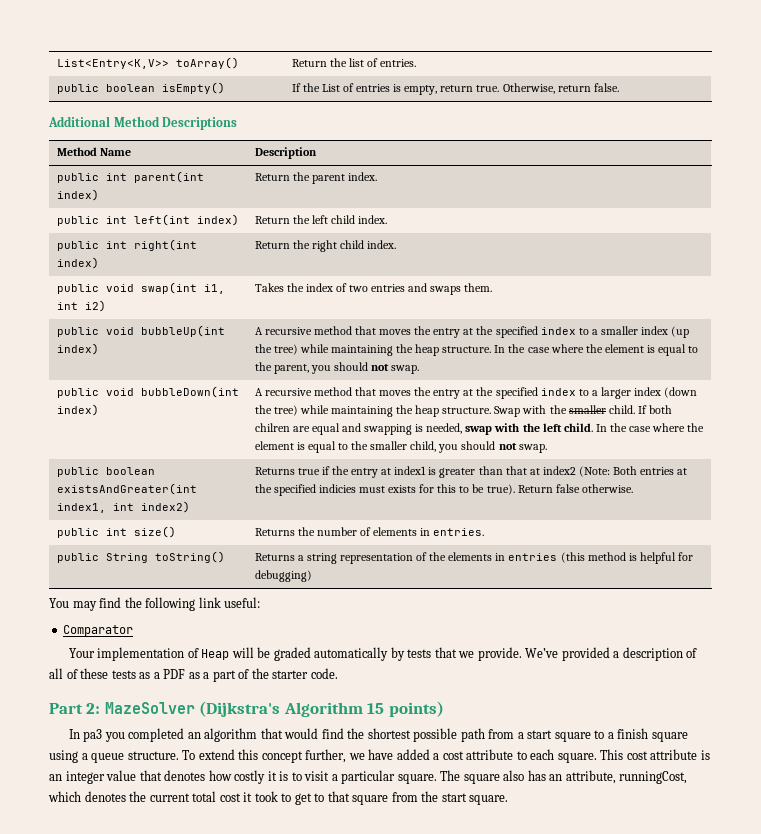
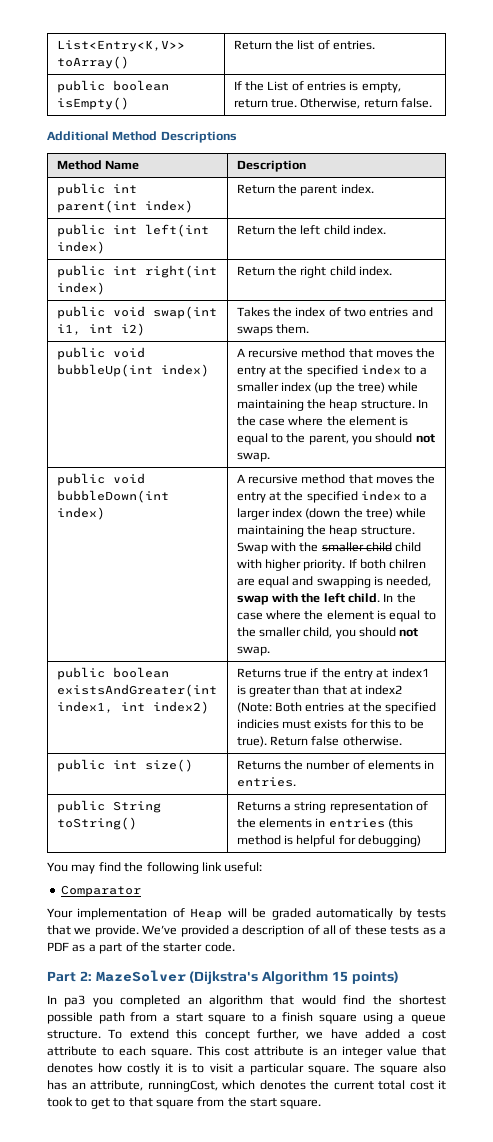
- Swap with the smaller child.
+ Swap with the smaller child child with higher priority.

